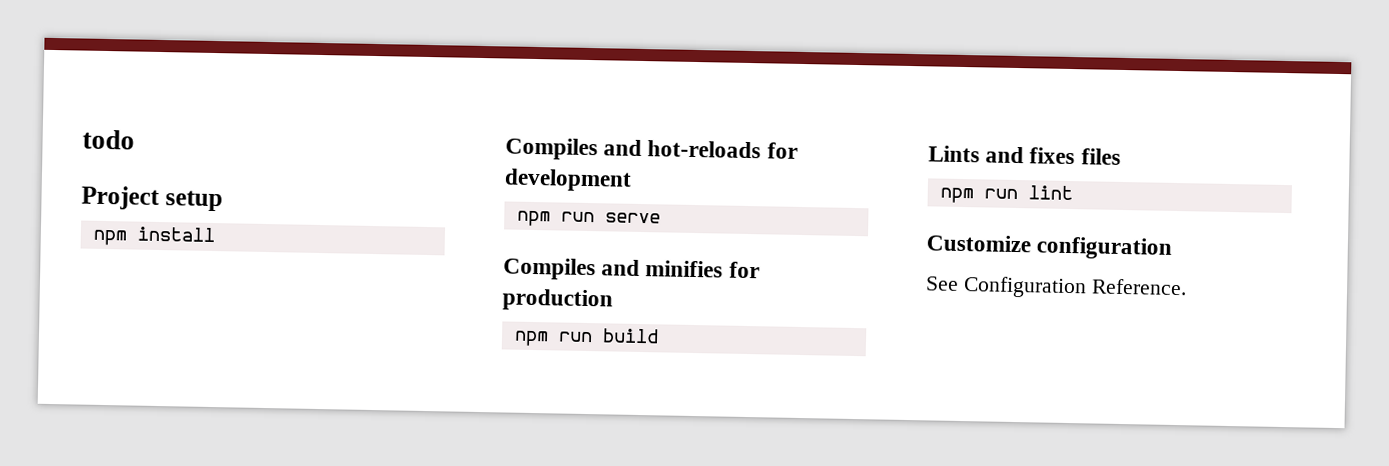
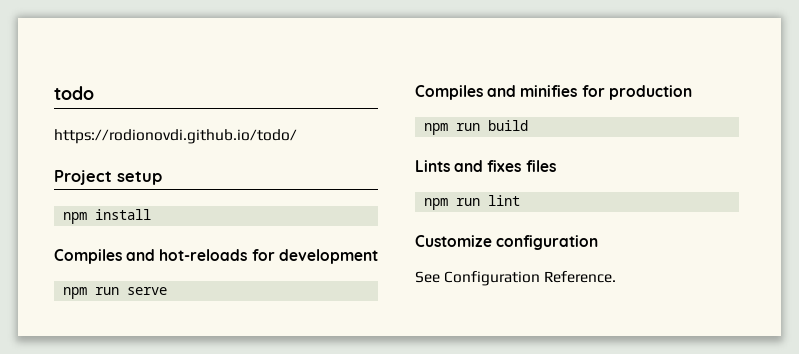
+ https://rodionovdi.github.io/todo/

